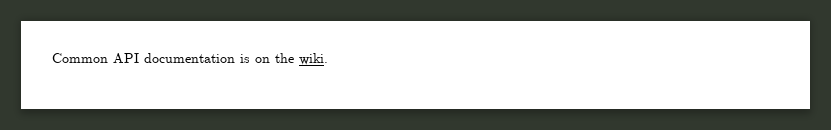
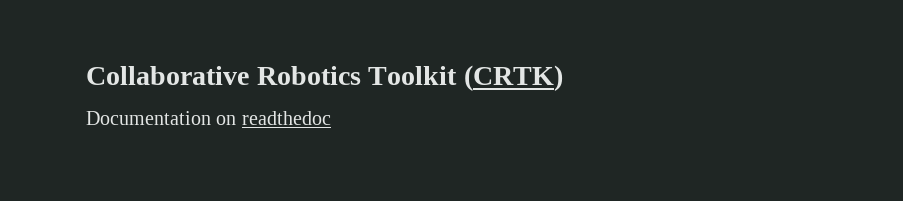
- Common API documentation is on the wiki.
+ Collaborative Robotics Toolkit (CRTK)
+ Documentation on readthedoc

